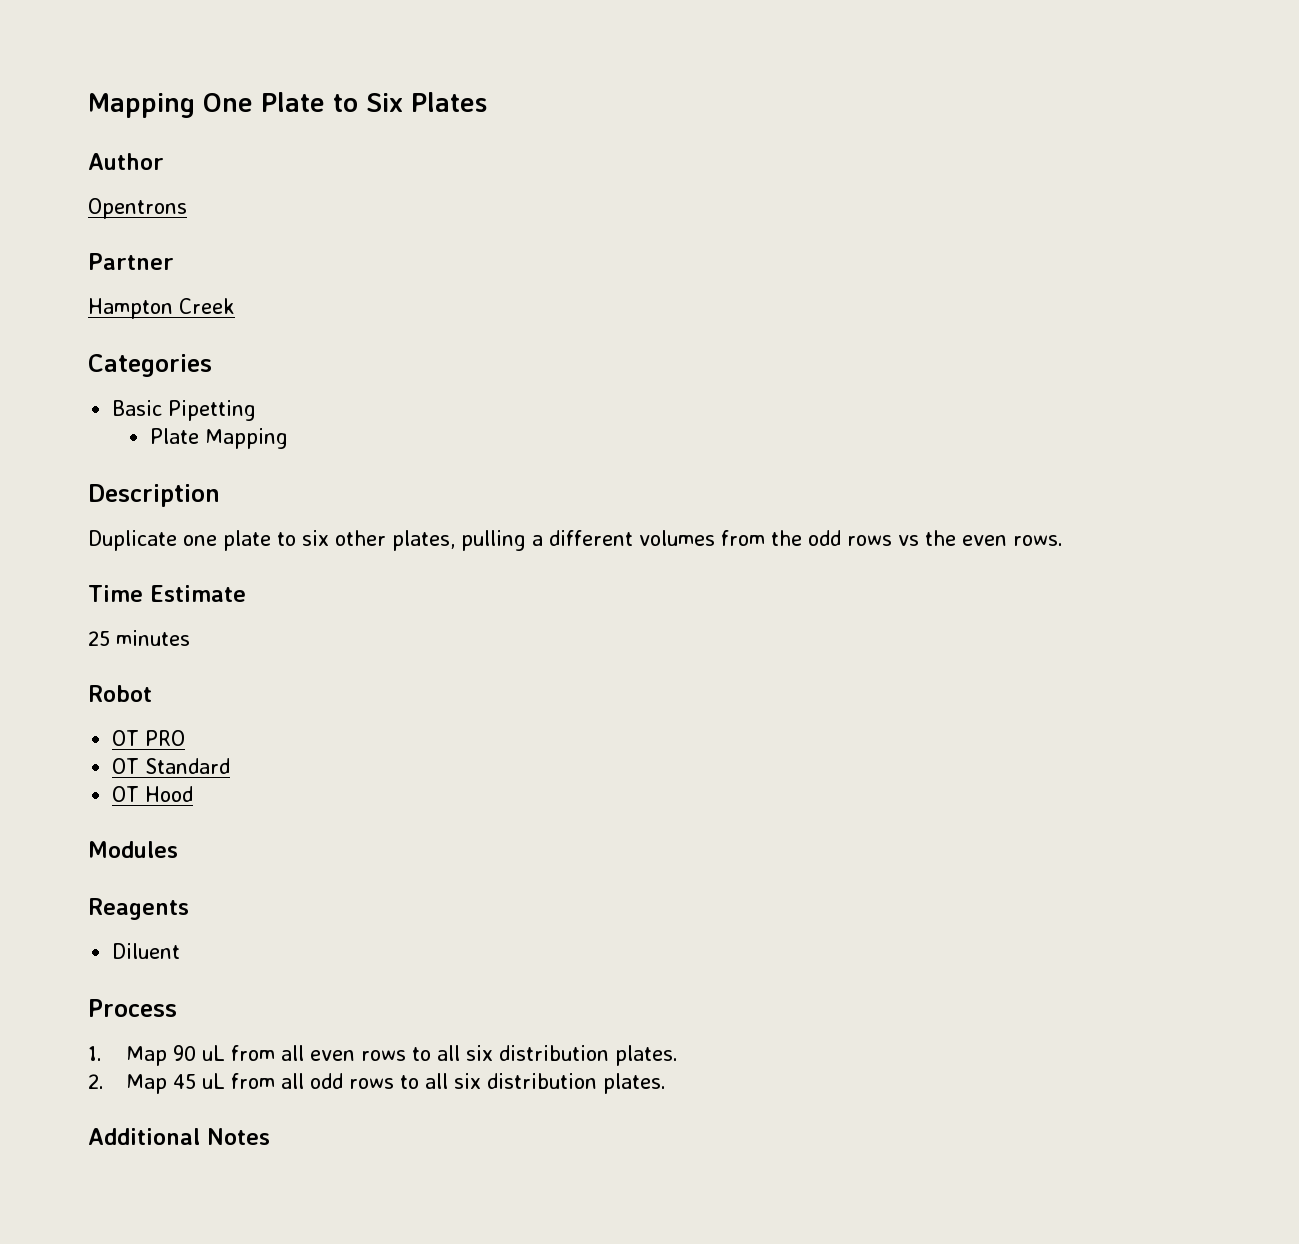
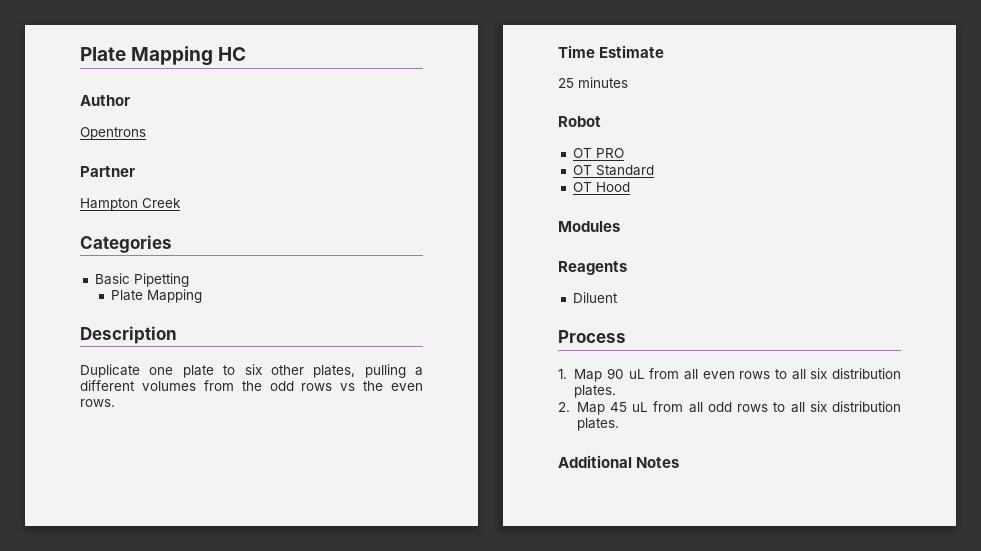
- Mapping One Plate to Six Plates
+ Plate Mapping HC

